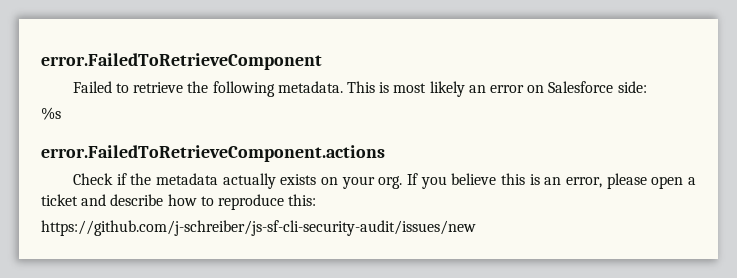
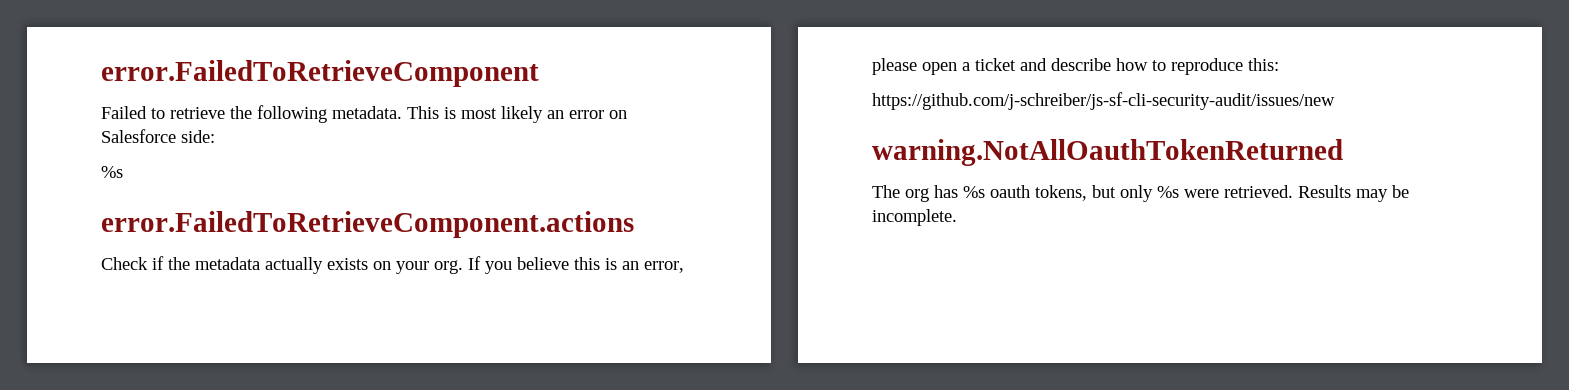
+ warning.NotAllOauthTokenReturned
+ The org has %s oauth tokens, but only %s were retrieved. Results may be incomplete.

